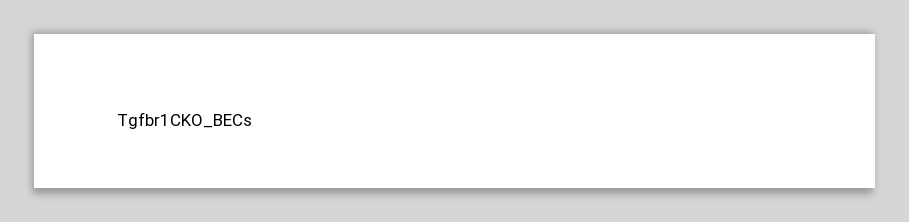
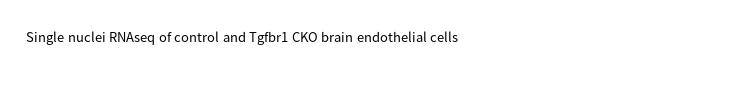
- Tgfbr1CKO_BECs
+ Single nuclei RNAseq of control and Tgfbr1 CKO brain endothelial cells

